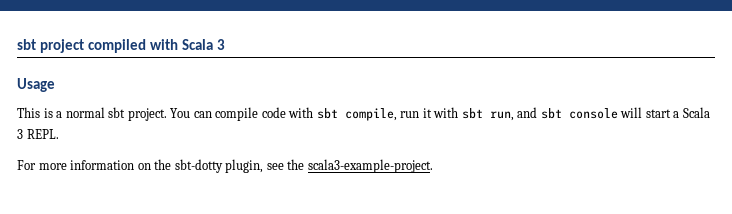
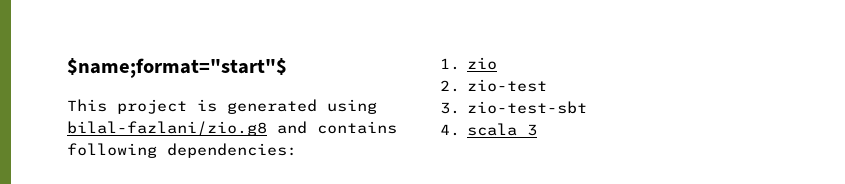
- sbt project compiled with Scala 3
- Usage
- This is a normal sbt project. You can compile code with sbt compile, run it with sbt run, and sbt console will start a Scala 3 REPL.
- For more information on the sbt-dotty plugin, see the scala3-example-project.
+ $name;format="start"$
+ This project is generated using bilal-fazlani/zio.g8 and contains following dependencies:
+ 1. zio
+ 2. zio-test
+ 3. zio-test-sbt
+ 4. scala 3

